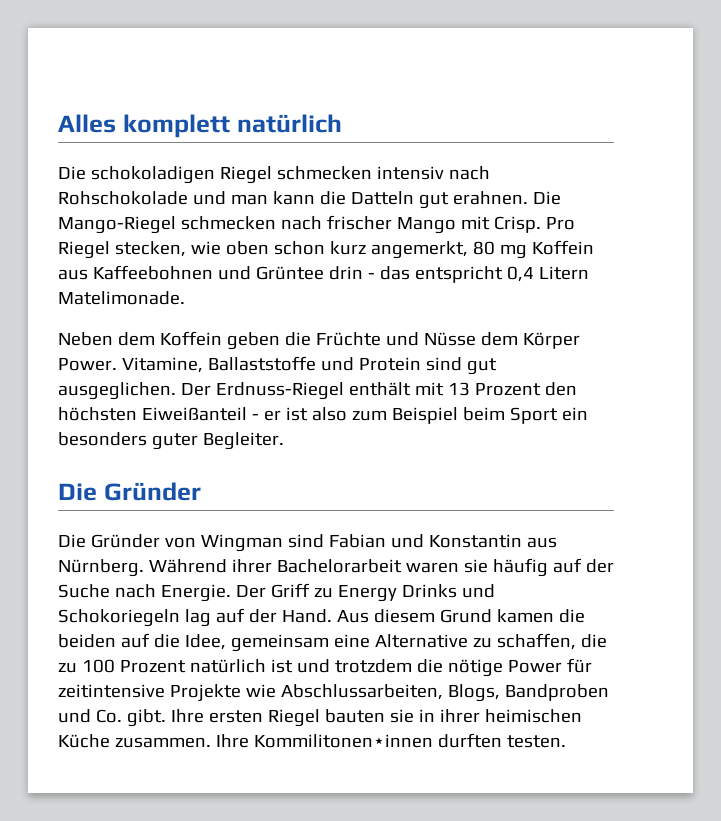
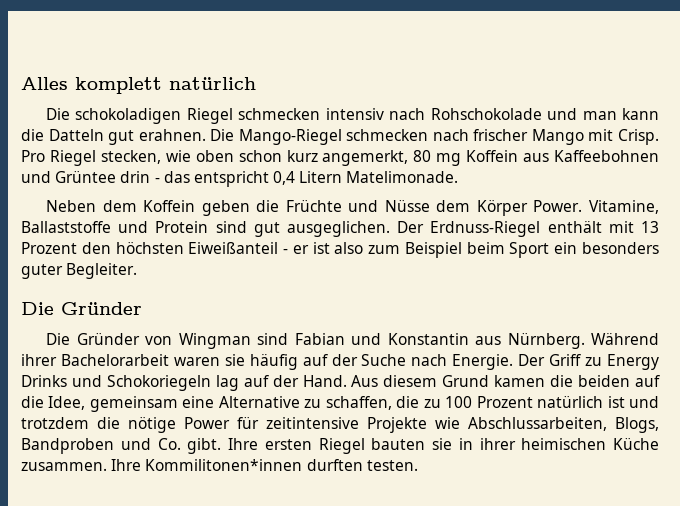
- Ihre Kommilitonen⋆innen durften testen.
+ Ihre Kommilitonen*innen durften testen.

